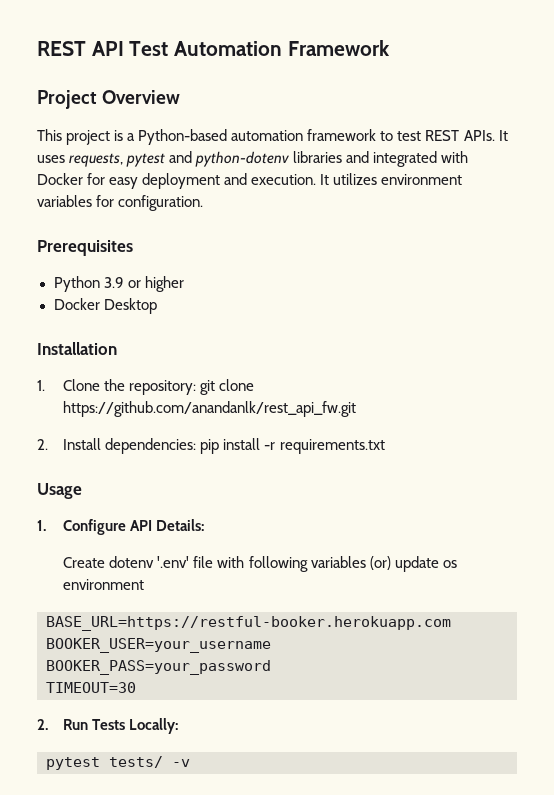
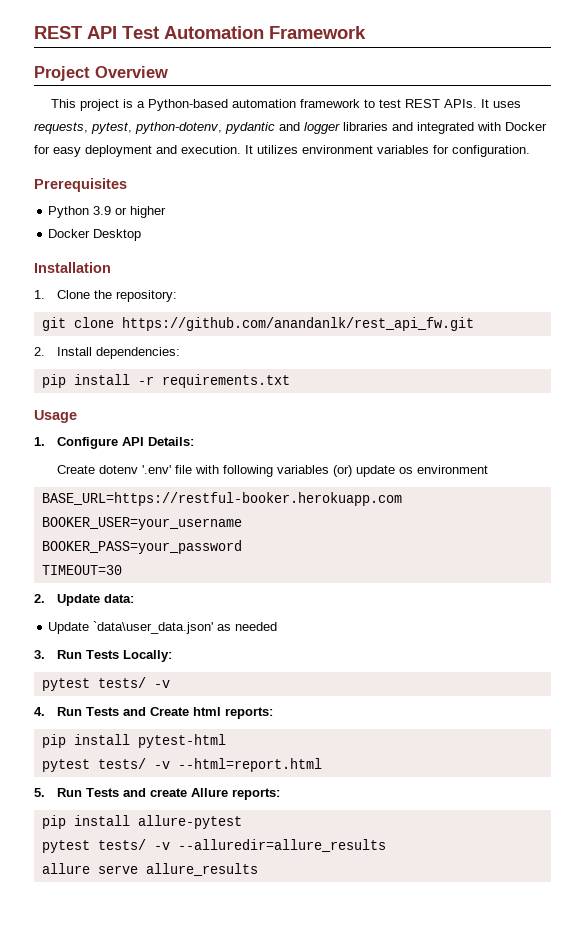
- It uses requests, pytest and python-dotenv libraries and integrated with Docker for easy deployment and execution.
+ It uses requests, pytest, python-dotenv, pydantic and logger libraries and integrated with Docker for easy deployment and execution.
- 1. Clone the repository: git clone https://github.com/anandanlk/rest_api_fw.git
+ 1. Clone the repository:
+ git clone https://github.com/anandanlk/rest_api_fw.git
- 2. Install dependencies: pip install -r requirements.txt
+ 2. Install dependencies:
+ pip install -r requirements.txt
- 2. Run Tests Locally:
+ 2. Update data:
+ Update `data\user_data.json' as needed
+ 3. Run Tests Locally:
+ 4. Run Tests and Create html reports:
+ pip install pytest-html
+ pytest tests/ -v --html=report.html
+ 5. Run Tests and create Allure reports:
+ pip install allure-pytest
+ pytest tests/ -v --alluredir=allure_results
+ allure serve allure_results

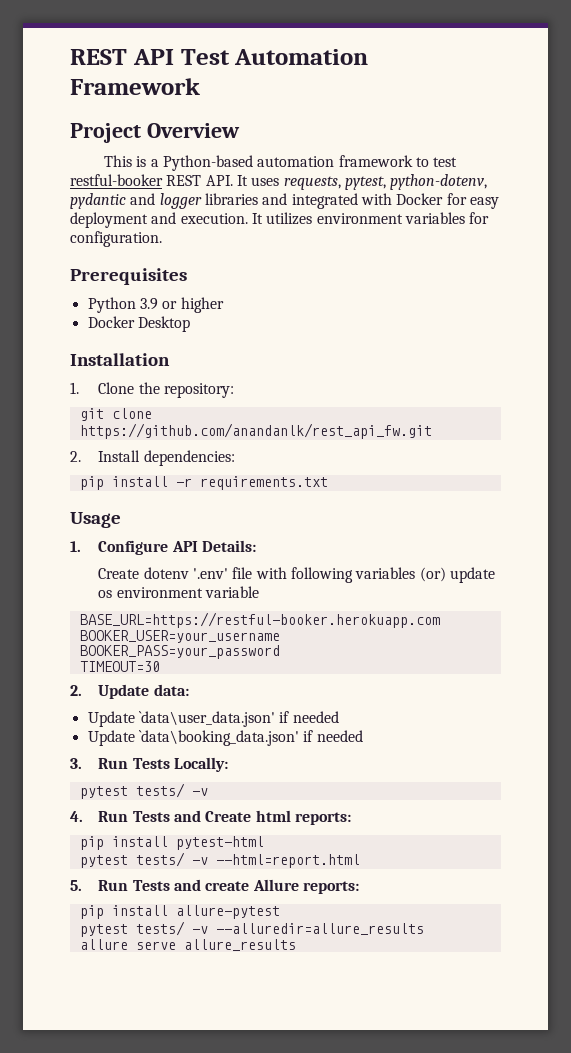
- This project is a Python-based automation framework to test REST APIs. It uses requests, pytest, python-dotenv, pydantic and logger libraries and integrated with Docker for easy deployment and execution.
+ This is a Python-based automation framework to test restful-booker REST API. It uses requests, pytest, python-dotenv, pydantic and logger libraries and integrated with Docker for easy deployment and execution.
- Create dotenv '.env' file with following variables (or) update os environment
+ Create dotenv '.env' file with following variables (or) update os environment variable
- Update `data\user_data.json' as needed
+ Update `data\user_data.json' if needed
+ Update `data\booking_data.json' if needed

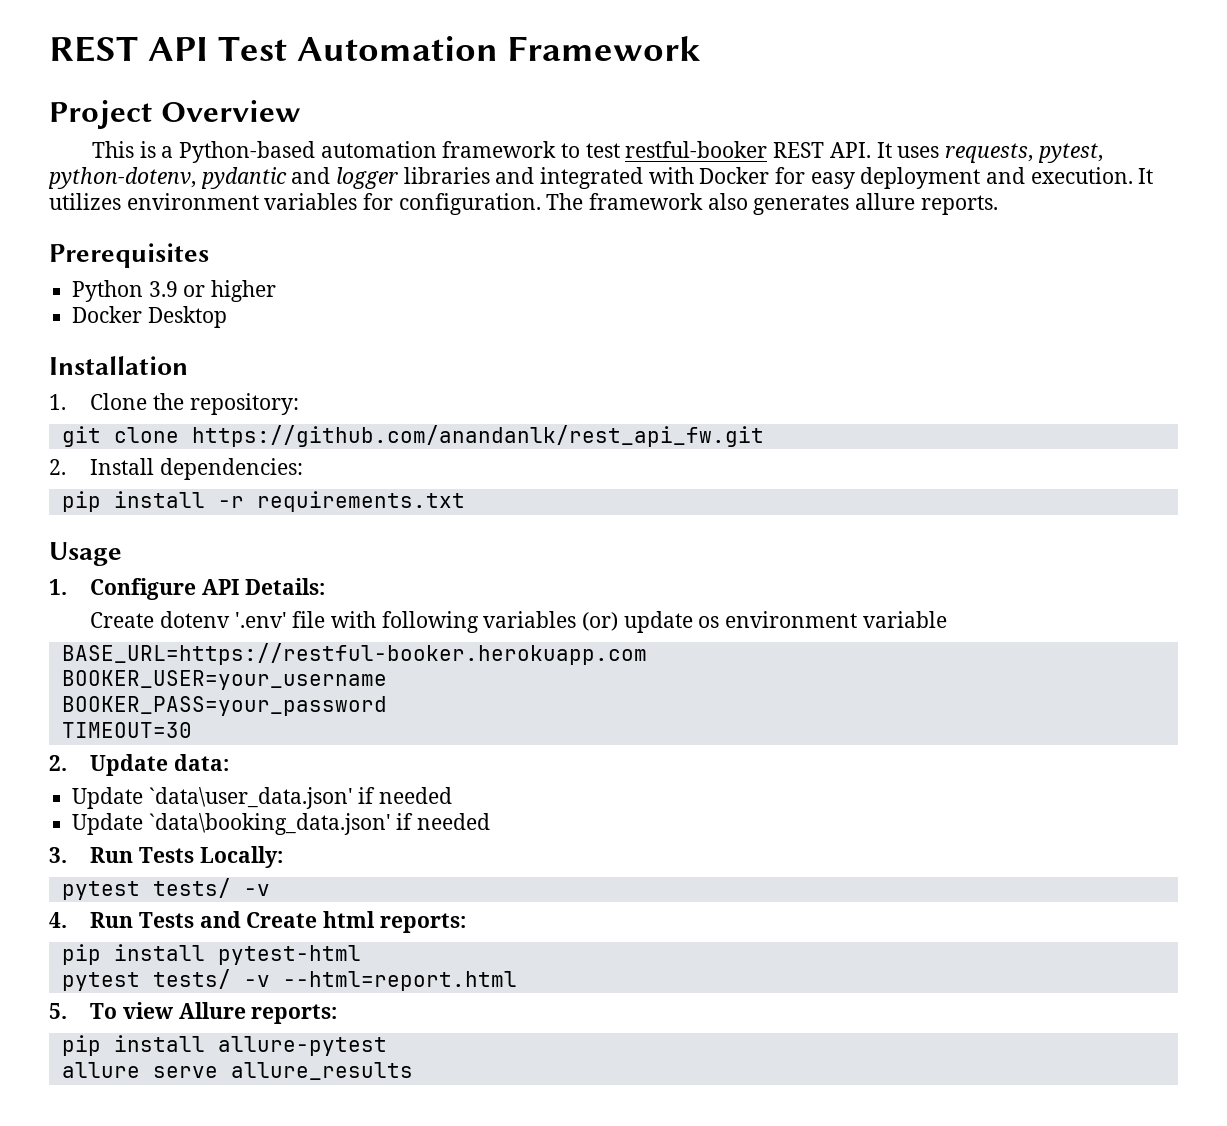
+ The framework also generates allure reports.
- 5. Run Tests and create Allure reports:
+ 5. To view Allure reports:
- pytest tests/ -v --alluredir=allure_results

